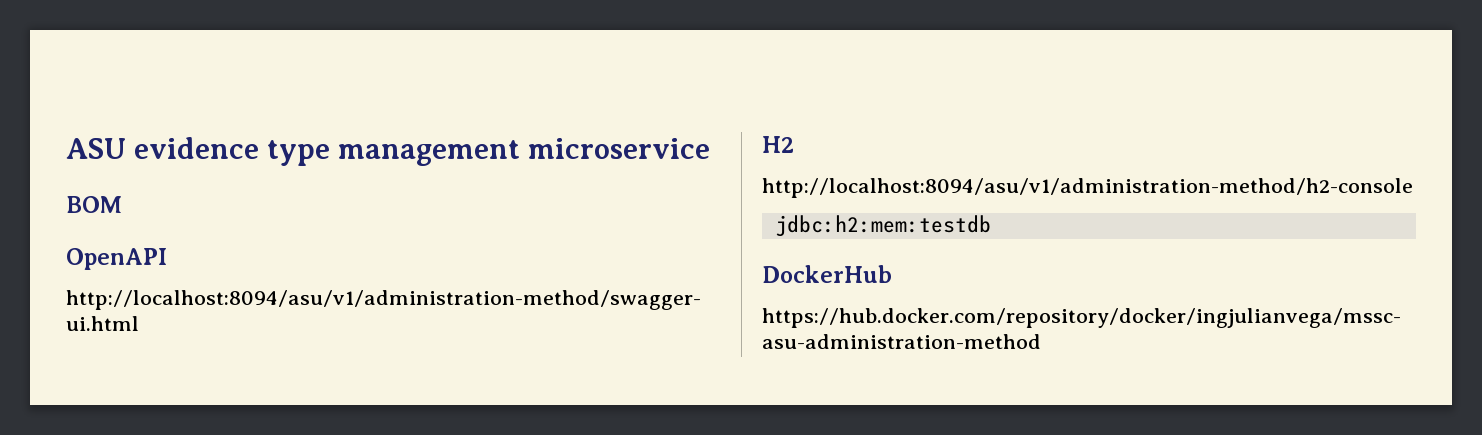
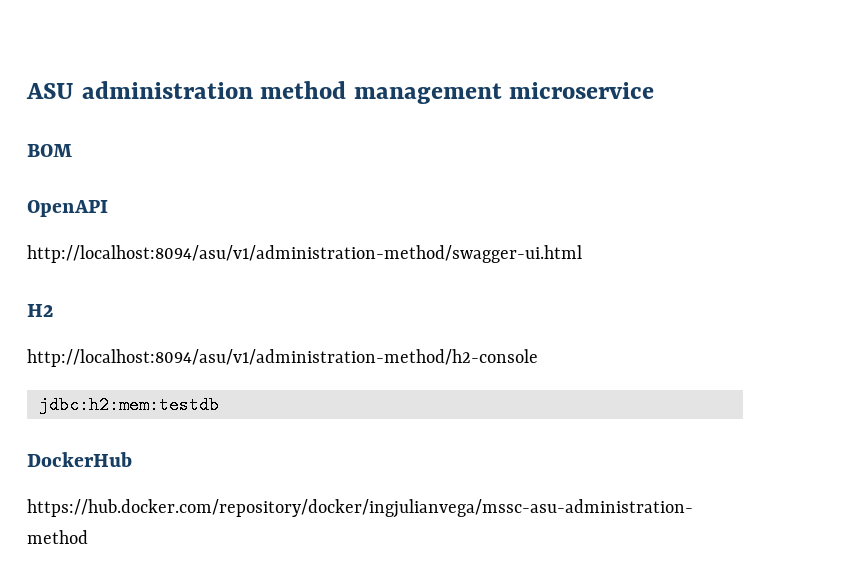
- ASU evidence type management microservice
+ ASU administration method management microservice

